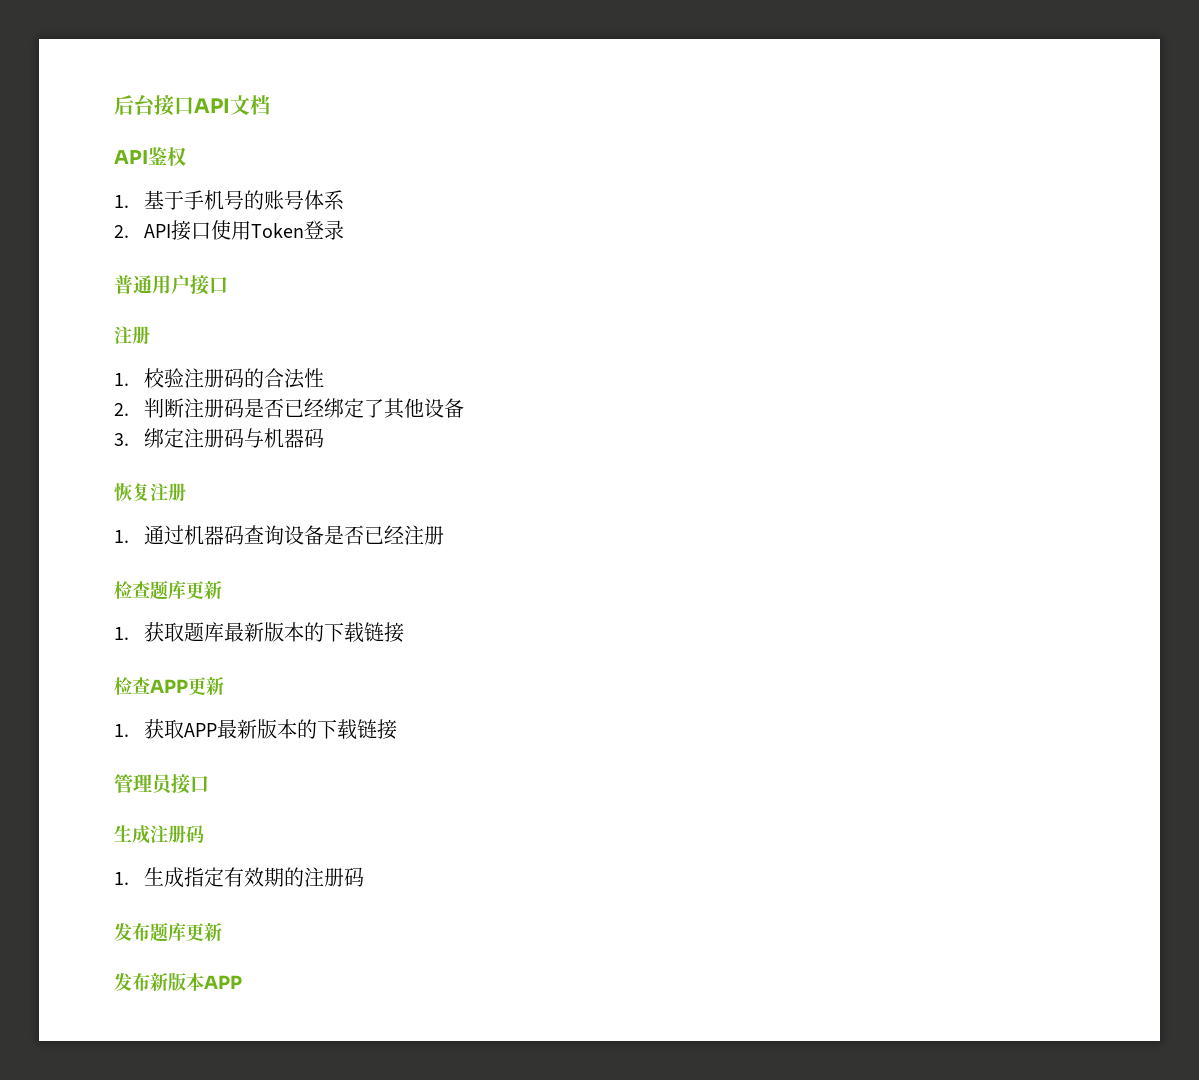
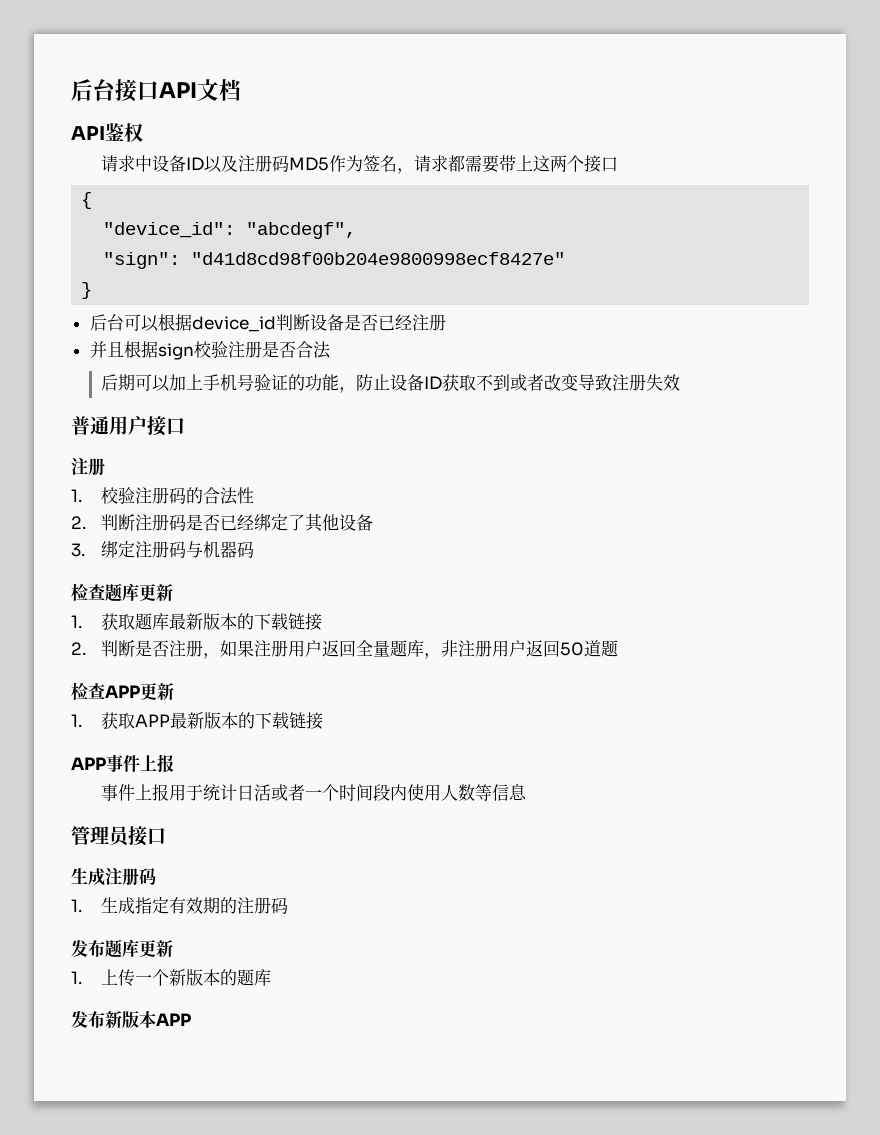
- 1.基于手机号的账号体系
- 2. API接口使用Token登录
+ 请求中设备ID以及注册码MD5作为签名，请求都需要带上这两个接口
+ {
+ "device_id": "abcdegf",
+ "sign": "d41d8cd98f00b204e9800998ecf8427e"
+ }
+ 后台可以根据device_id判断设备是否已经注册
+ 并且根据sign校验注册是否合法
+ 后期可以加上手机号验证的功能，防止设备ID获取不到或者改变导致注册失效
- 恢复注册
- 1.通过机器码查询设备是否已经注册
+ 2.判断是否注册，如果注册用户返回全量题库，非注册用户返回50道题
+ APP事件上报
+ 事件上报用于统计日活或者一个时间段内使用人数等信息
+ 1.上传一个新版本的题库

